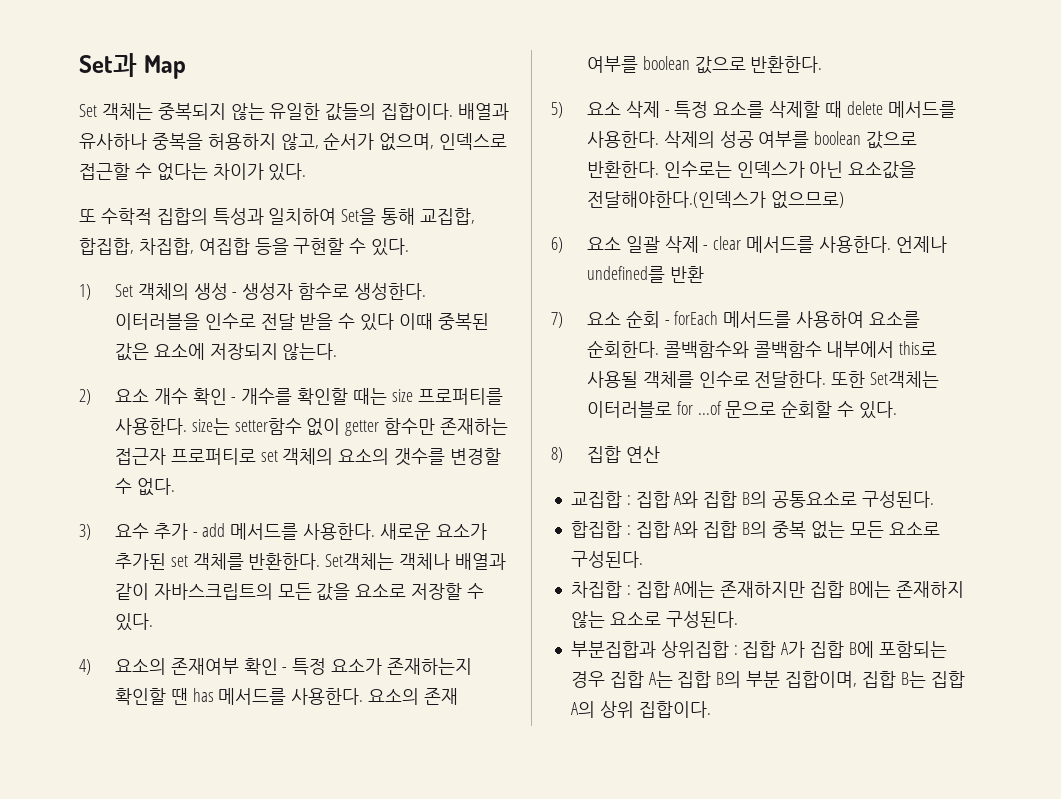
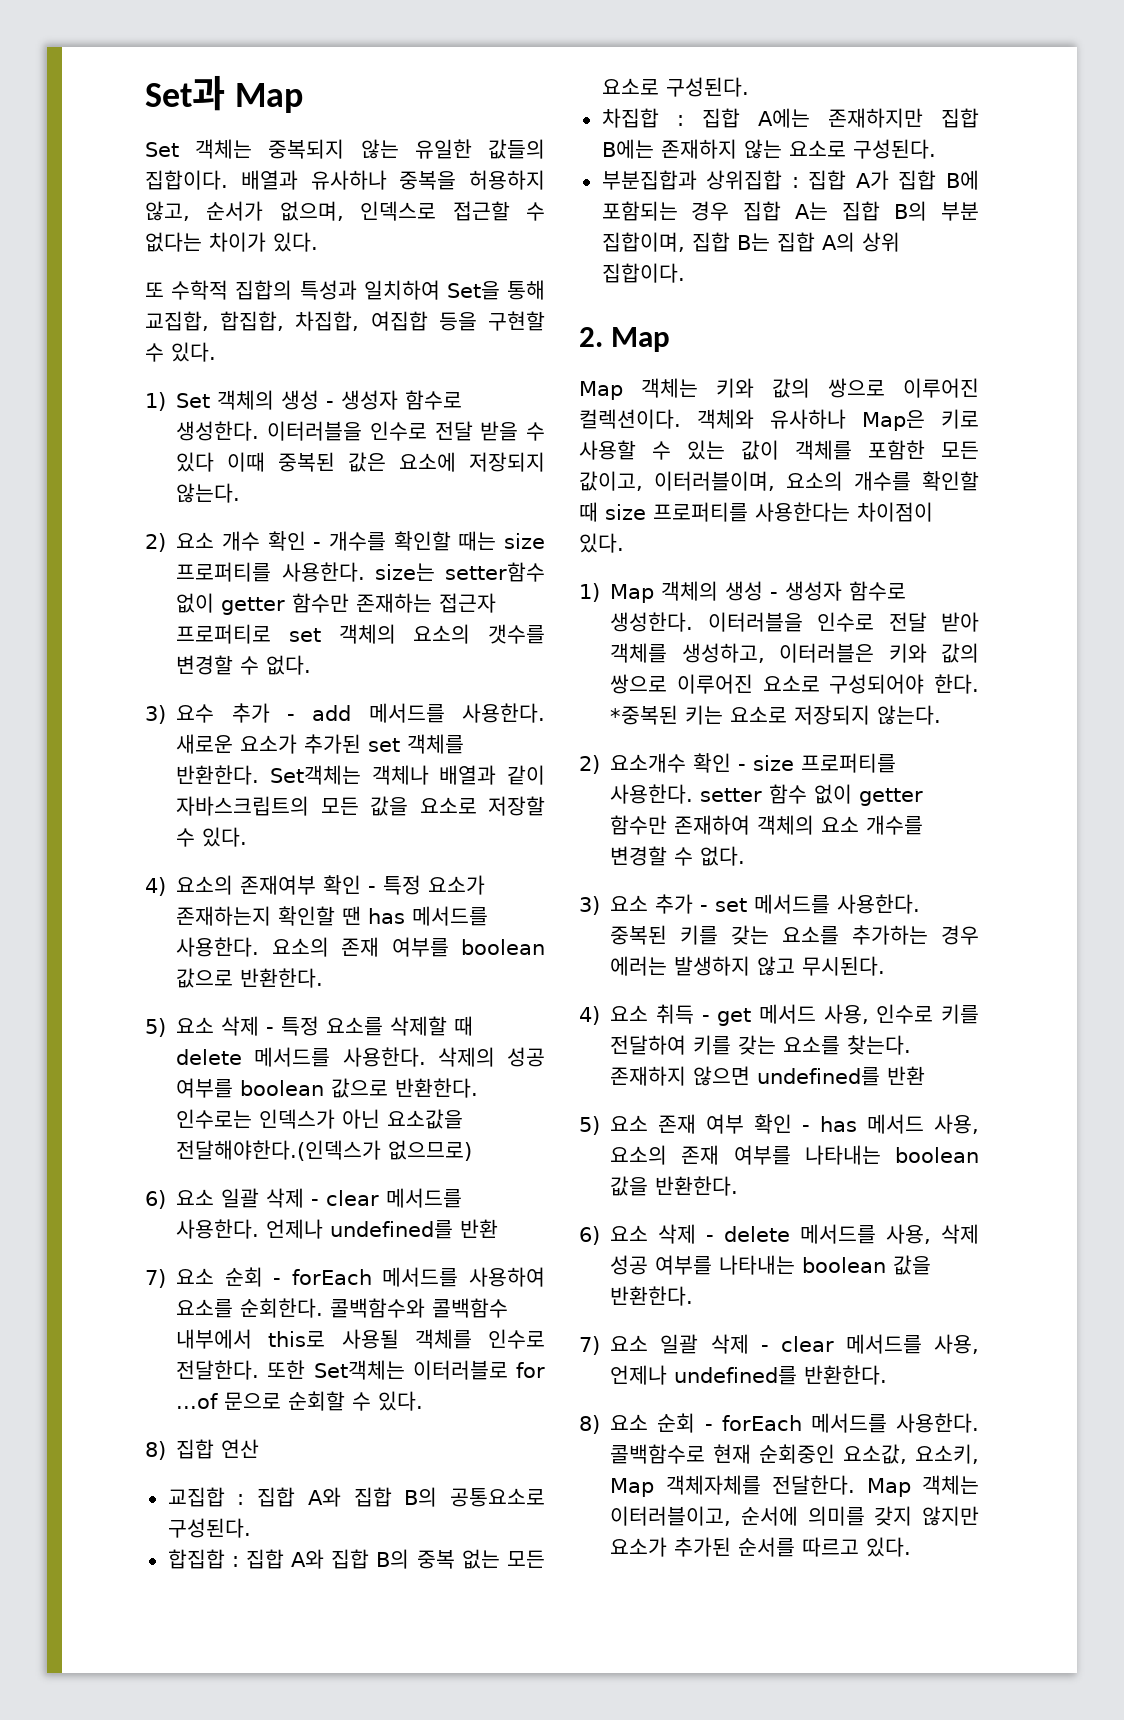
+ 2. Map
+ Map 객체는 키와 값의 쌍으로 이루어진 컬렉션이다. 객체와 유사하나 Map은 키로 사용할 수 있는 값이 객체를 포함한 모든 값이고, 이터러블이며, 요소의 개수를 확인할 때 size 프로퍼티를 사용한다는 차이점이 있다.
+ 1) Map 객체의 생성 - 생성자 함수로 생성한다. 이터러블을 인수로 전달 받아 객체를 생성하고, 이터러블은 키와 값의 쌍으로 이루어진 요소로 구성되어야 한다. *중복된 키는 요소로 저장되지 않는다.
+ 2) 요소개수 확인 - size 프로퍼티를 사용한다. setter 함수 없이 getter 함수만 존재하여 객체의 요소 개수를 변경할 수 없다.
+ 3) 요소 추가 - set 메서드를 사용한다. 중복된 키를 갖는 요소를 추가하는 경우 에러는 발생하지 않고 무시된다.
+ 4) 요소 취득 - get 메서드 사용, 인수로 키를 전달하여 키를 갖는 요소를 찾는다. 존재하지 않으면 undefined를 반환
+ 5) 요소 존재 여부 확인 - has 메서드 사용, 요소의 존재 여부를 나타내는 boolean 값을 반환한다.
+ 6) 요소 삭제 - delete 메서드를 사용, 삭제 성공 여부를 나타내는 boolean 값을 반환한다.
+ 7) 요소 일괄 삭제 - clear 메서드를 사용, 언제나 undefined를 반환한다.
+ 8) 요소 순회 - forEach 메서드를 사용한다. 콜백함수로 현재 순회중인 요소값, 요소키, Map 객체자체를 전달한다. Map 객체는 이터러블이고, 순서에 의미를 갖지 않지만 요소가 추가된 순서를 따르고 있다.

